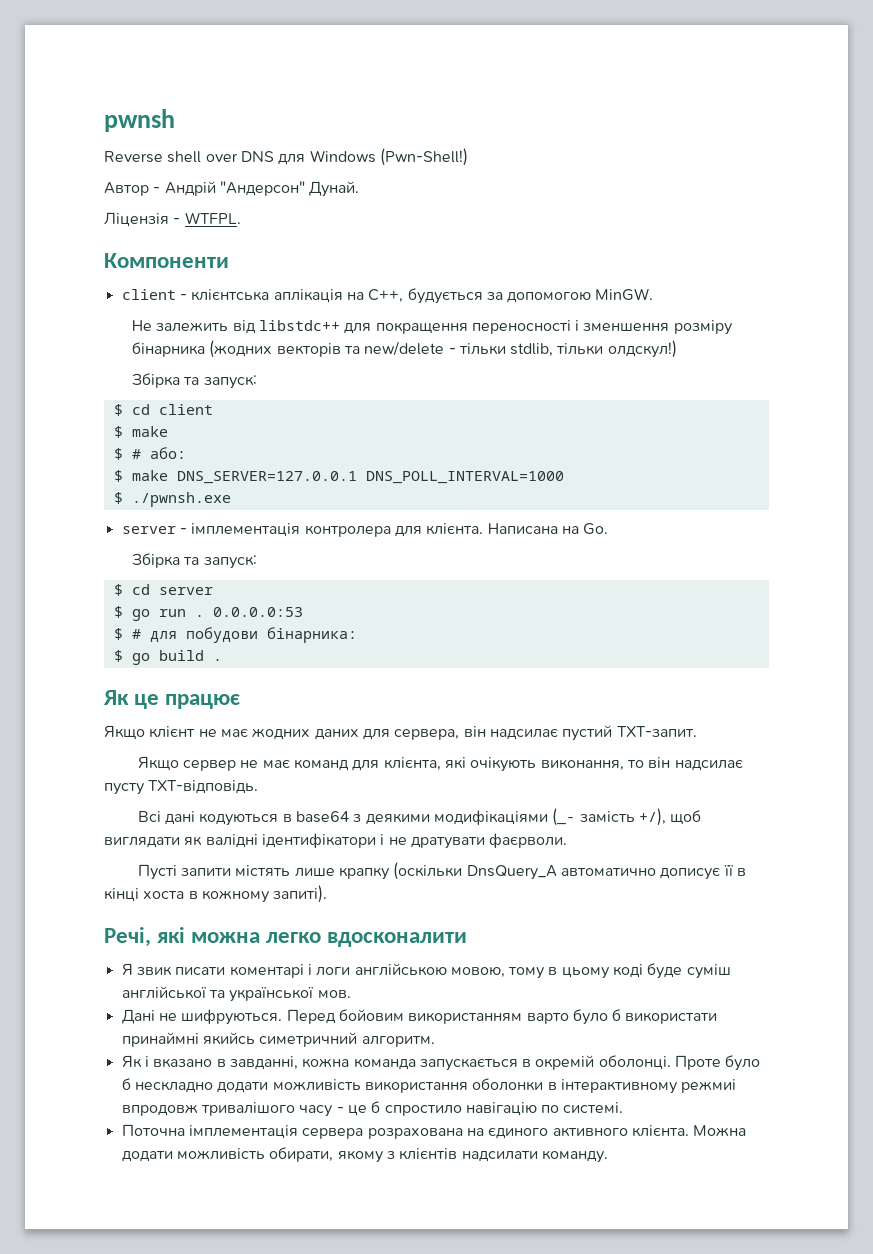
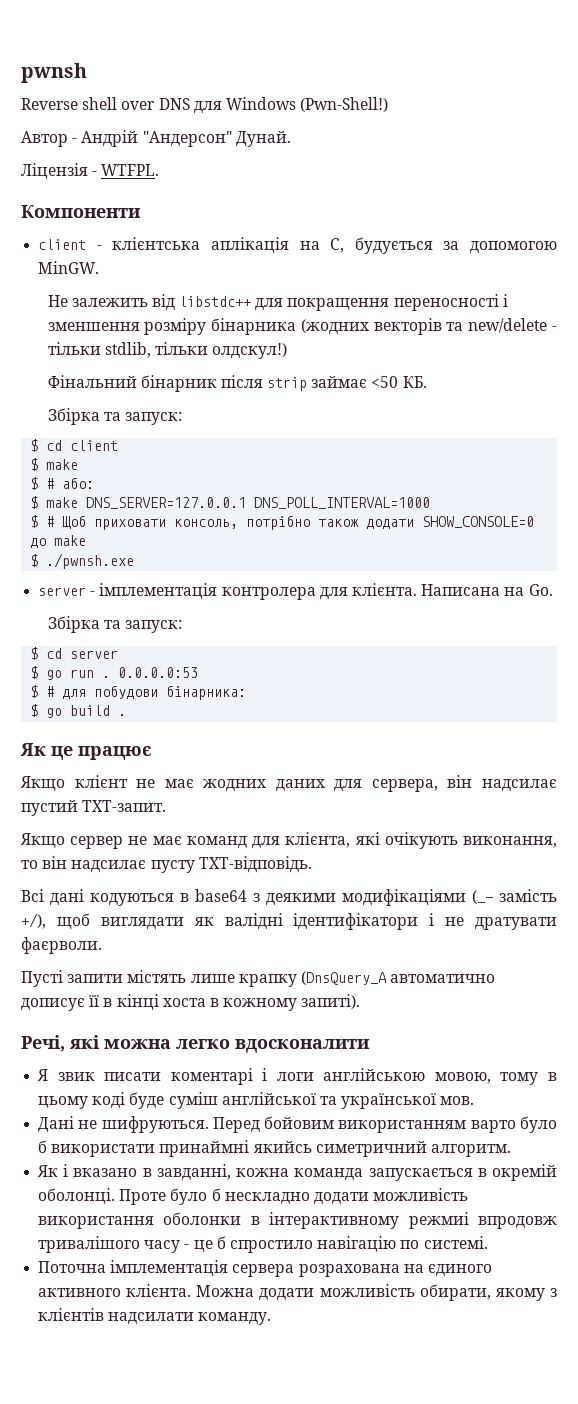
- client - клієнтська аплікація на C++, будується за допомогою MinGW.
+ client - клієнтська аплікація на C, будується за допомогою MinGW.
+ Фінальний бінарник після strip займає <50 КБ.
+ $ # Щоб приховати консоль, потрібно також додати SHOW_CONSOLE=0 до make
- Пусті запити містять лише крапку (оскільки DnsQuery_A автоматично дописує її в кінці хоста в кожному запиті).
+ Пусті запити містять лише крапку (DnsQuery_A автоматично дописує її в кінці хоста в кожному запиті).

